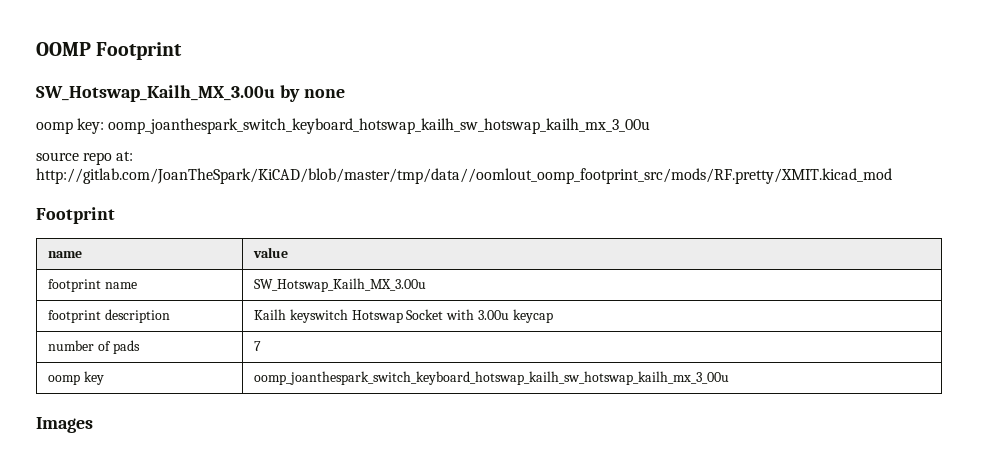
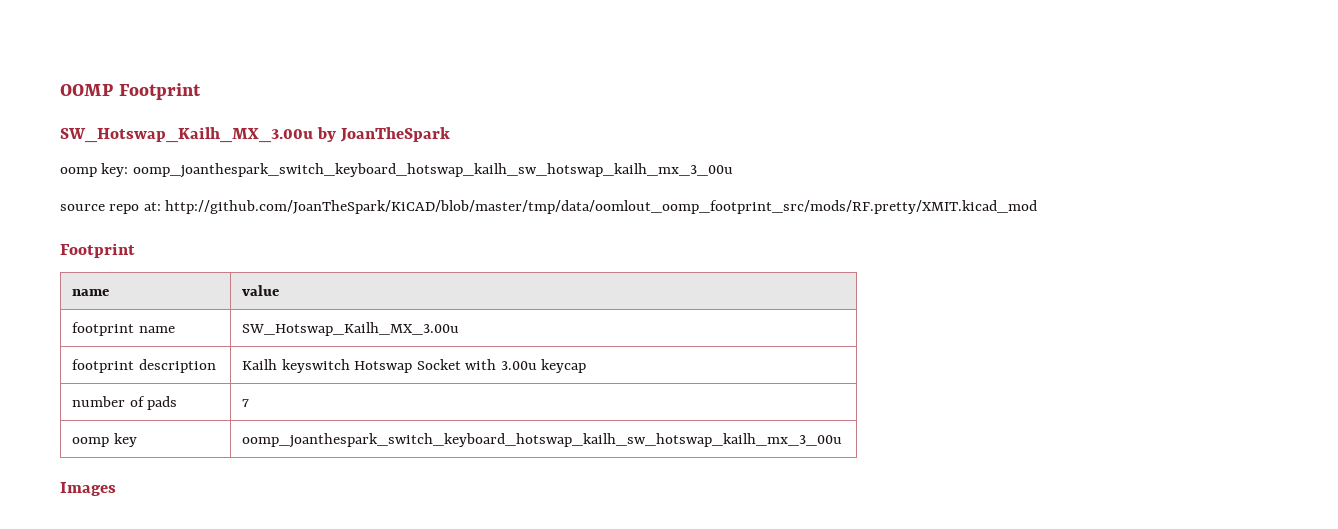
- SW_Hotswap_Kailh_MX_3.00u by none
+ SW_Hotswap_Kailh_MX_3.00u by JoanTheSpark
- source repo at: http://gitlab.com/JoanTheSpark/KiCAD/blob/master/tmp/data//oomlout_oomp_footprint_src/mods/RF.pretty/XMIT.kicad_mod
+ source repo at: http://github.com/JoanTheSpark/KiCAD/blob/master/tmp/data/oomlout_oomp_footprint_src/mods/RF.pretty/XMIT.kicad_mod

